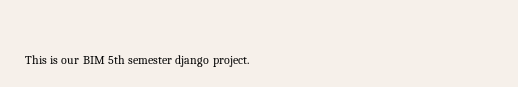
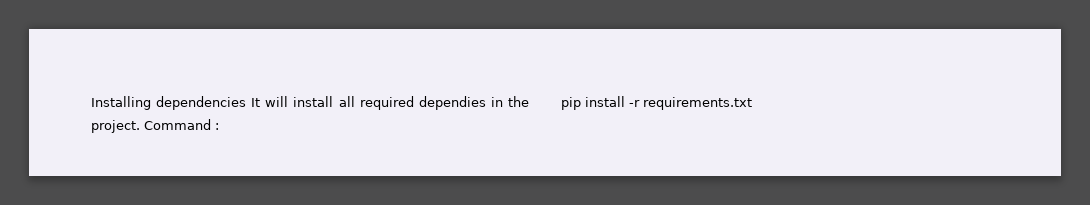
- This is our BIM 5th semester django project.
+ Installing dependencies It will install all required dependies in the project. Command :
+ pip install -r requirements.txt

